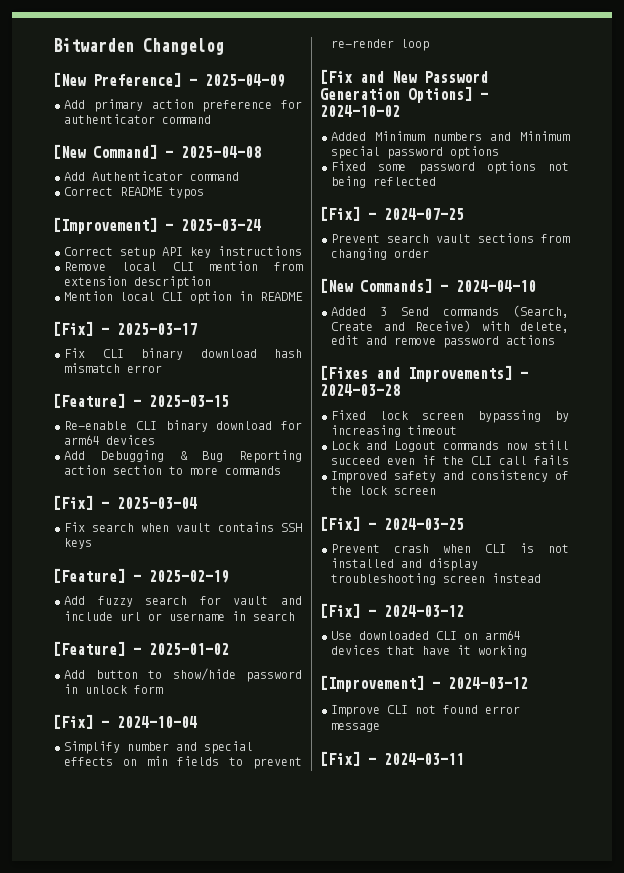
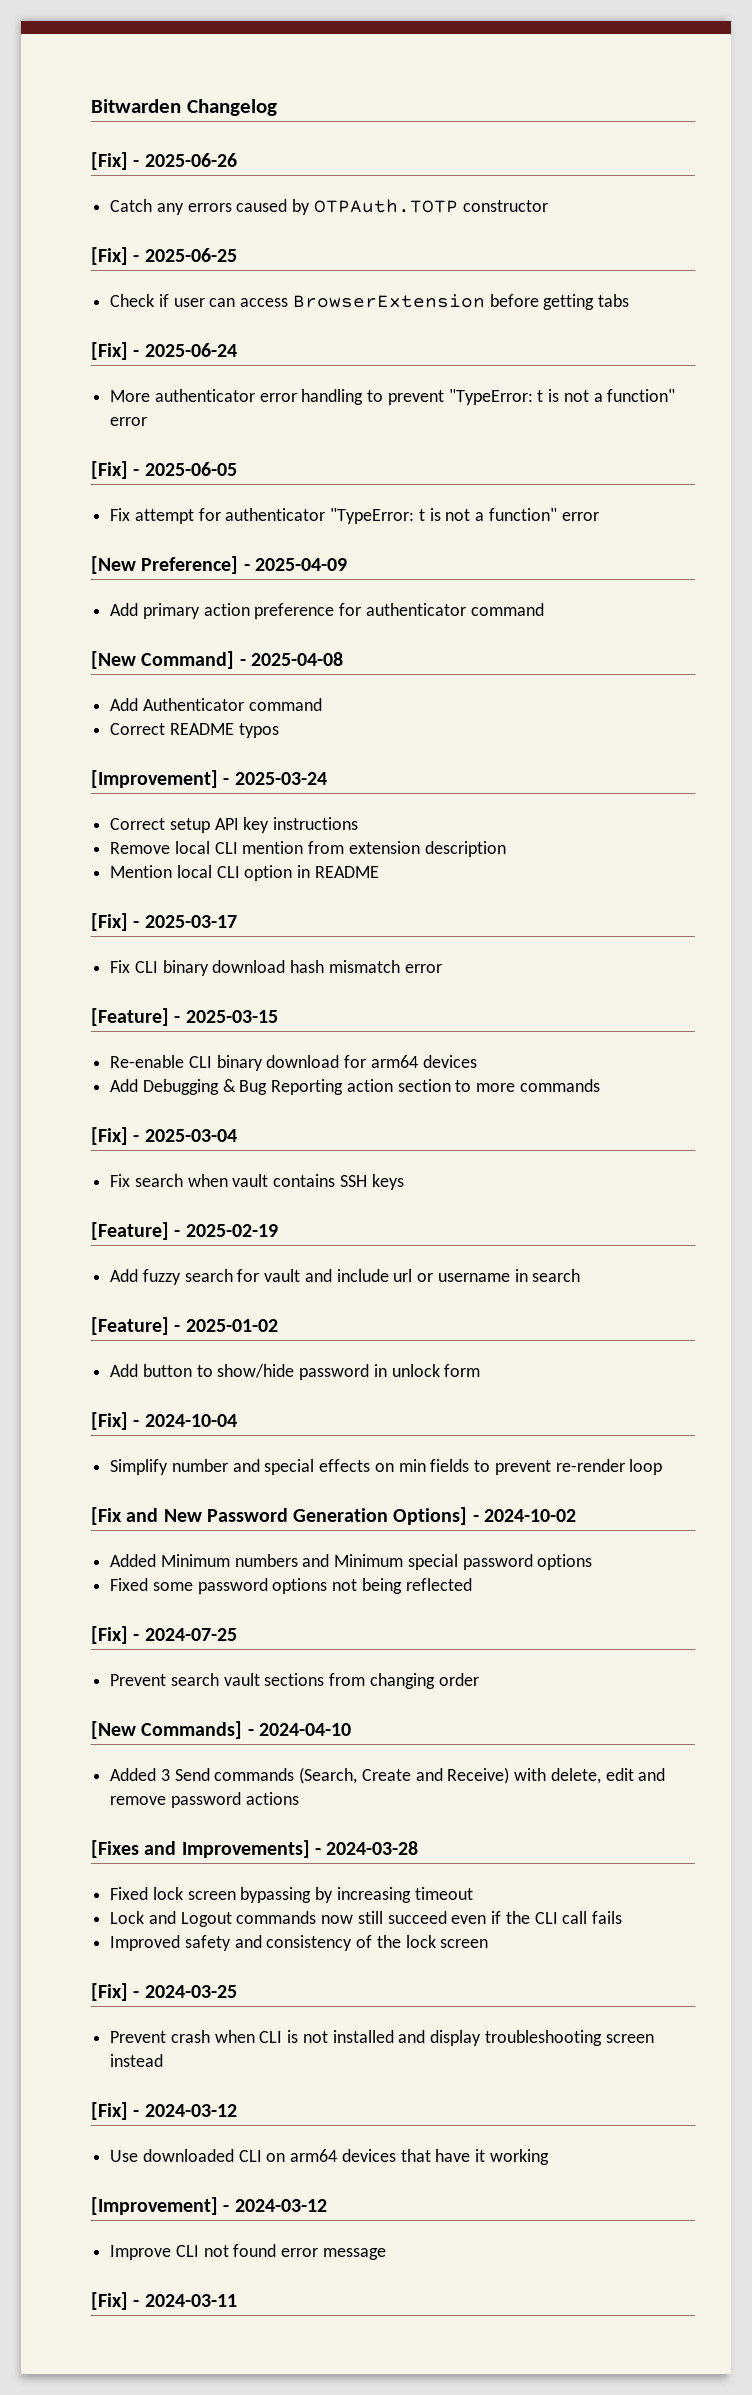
+ [Fix] - 2025-06-26
+ Catch any errors caused by OTPAuth.TOTP constructor
+ [Fix] - 2025-06-25
+ Check if user can access BrowserExtension before getting tabs
+ [Fix] - 2025-06-24
+ More authenticator error handling to prevent "TypeError: t is not a function" error
+ [Fix] - 2025-06-05
+ Fix attempt for authenticator "TypeError: t is not a function" error

